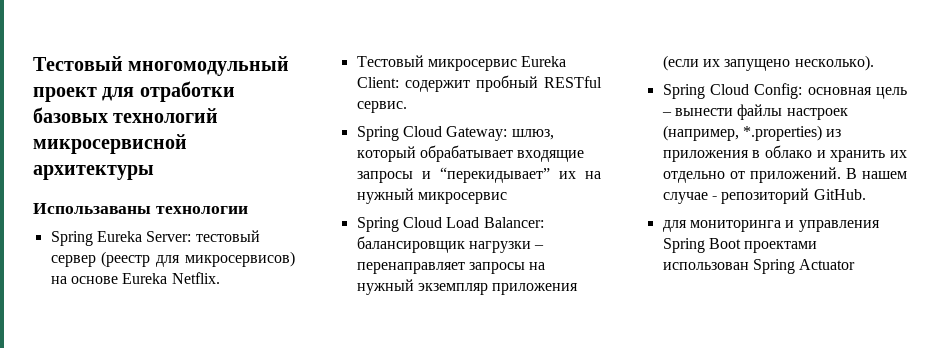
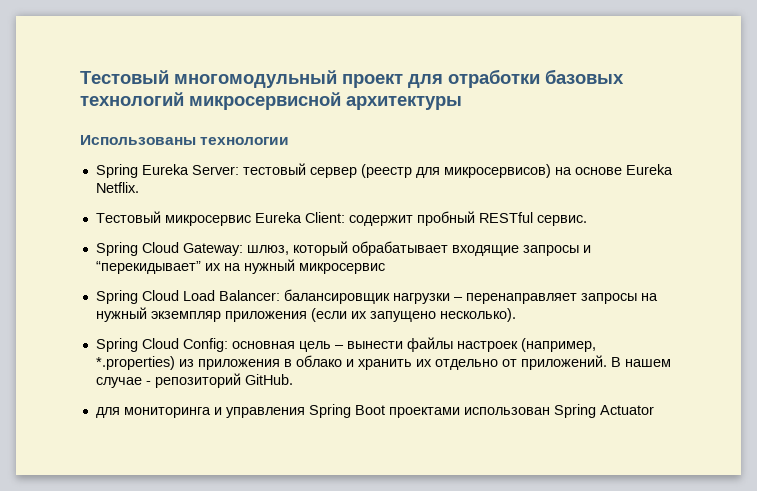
- Использаваны технологии
+ Использованы технологии

